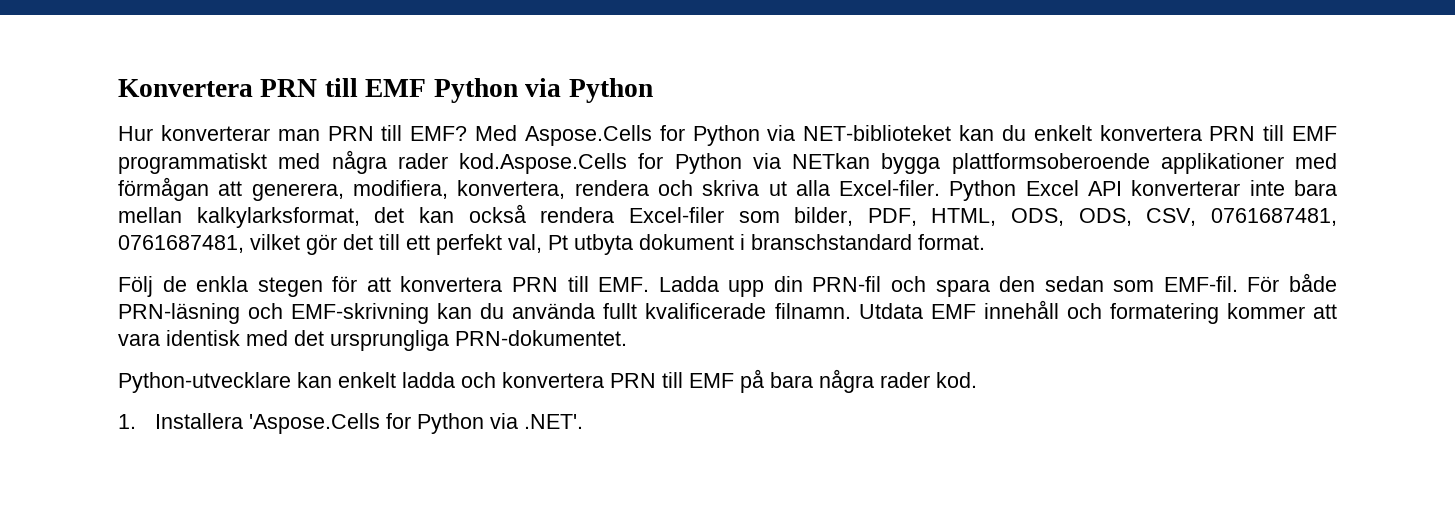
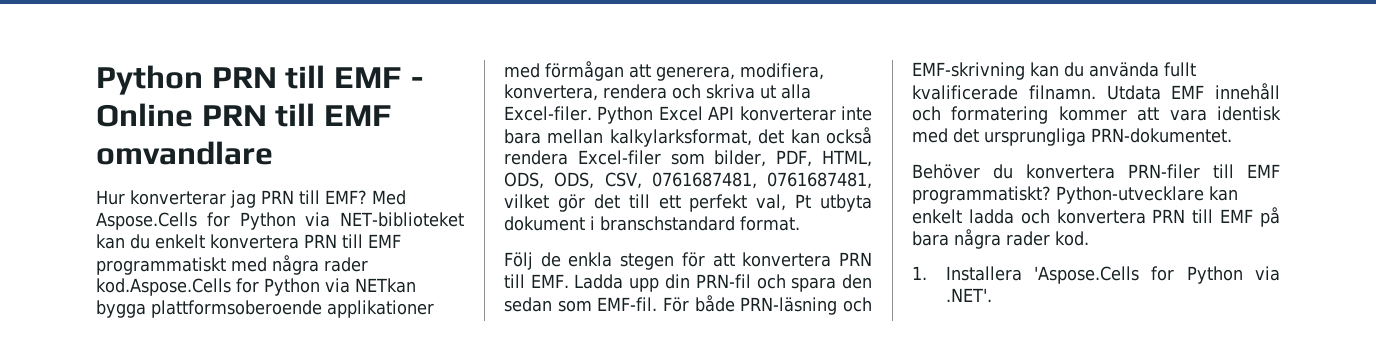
- Konvertera PRN till EMF Python via Python
+ Python PRN till EMF - Online PRN till EMF omvandlare
- Hur konverterar man PRN till EMF?
+ Hur konverterar jag PRN till EMF?
+ Behöver du konvertera PRN-filer till EMF programmatiskt?

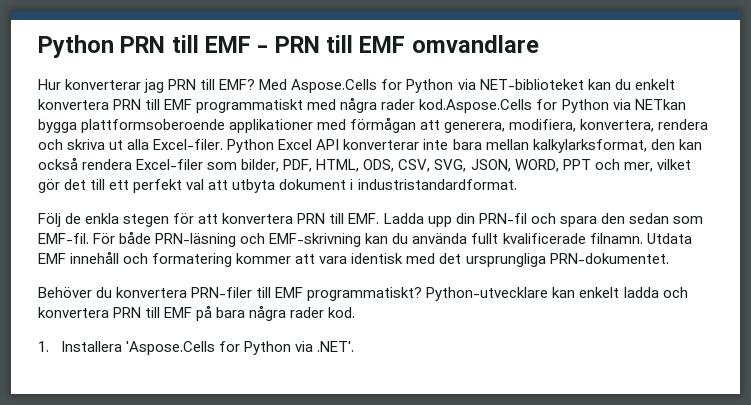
- Python PRN till EMF - Online PRN till EMF omvandlare
+ Python PRN till EMF - PRN till EMF omvandlare
- Python Excel API konverterar inte bara mellan kalkylarksformat, det kan också rendera Excel-filer som bilder, PDF, HTML, ODS, ODS, CSV, 0761687481, 0761687481, vilket gör det till ett perfekt val, Pt utbyta dokument i branschstandard format.
+ Python Excel API konverterar inte bara mellan kalkylarksformat, den kan också rendera Excel-filer som bilder, PDF, HTML, ODS, CSV, SVG, JSON, WORD, PPT och mer, vilket gör det till ett perfekt val att utbyta dokument i industristandardformat.

